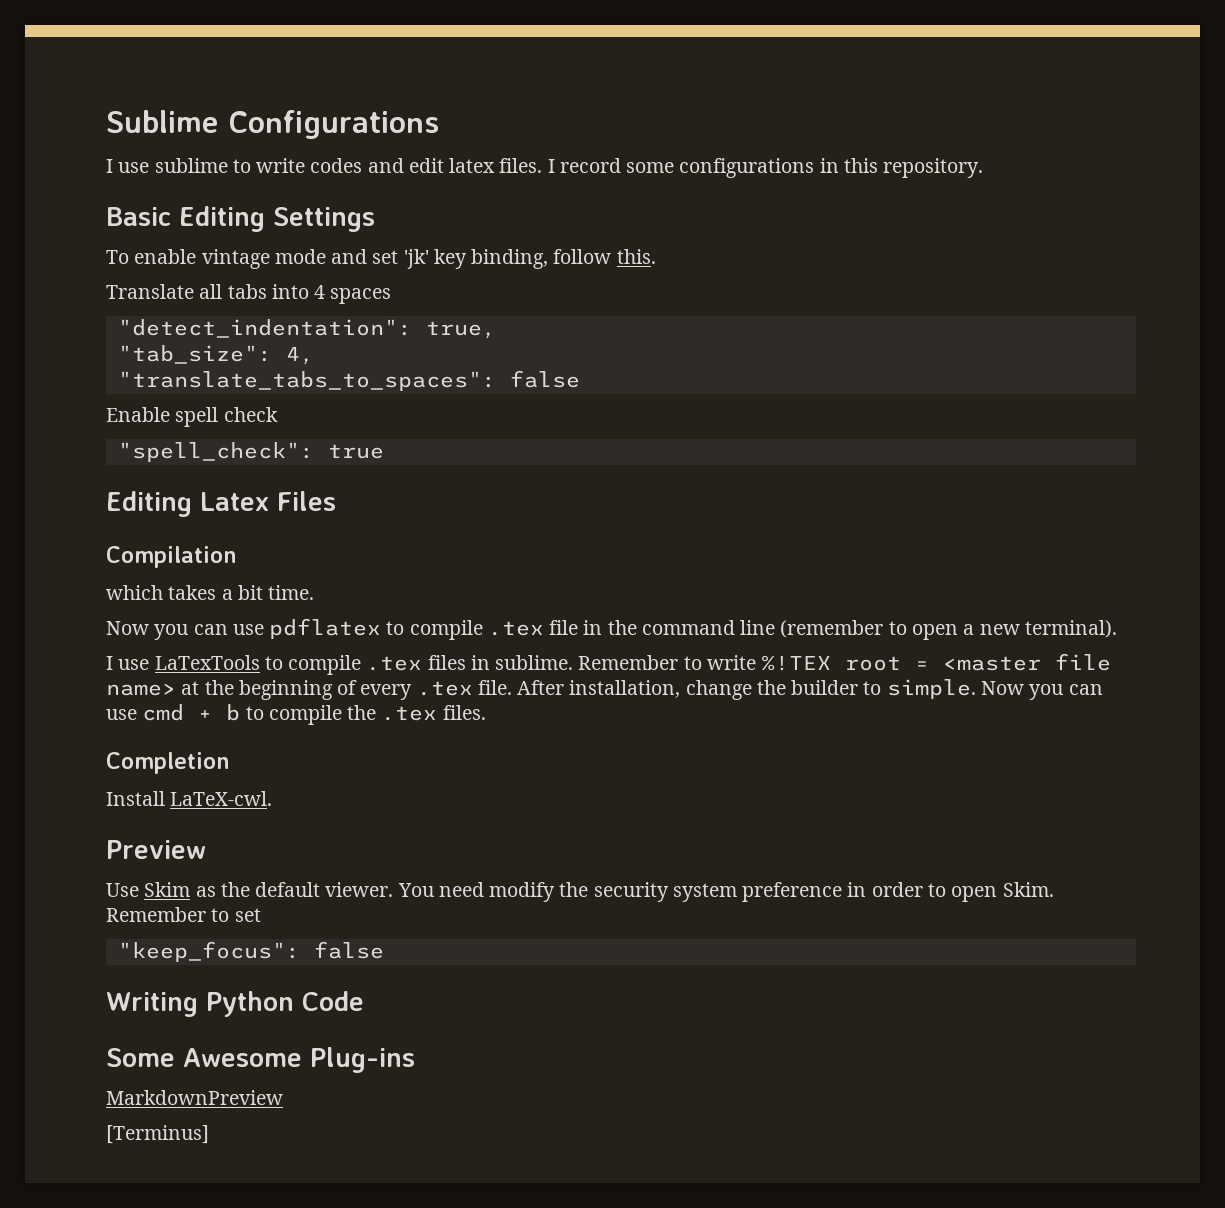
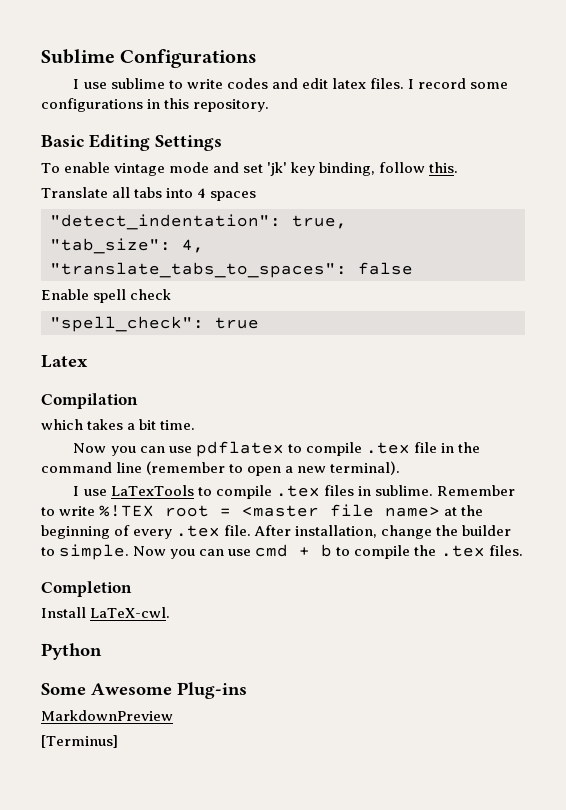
- Editing Latex Files
+ Latex
- Preview
- Use Skim as the default viewer. You need modify the security system preference in order to open Skim. Remember to set
- "keep_focus": false
- Writing Python Code
+ Python

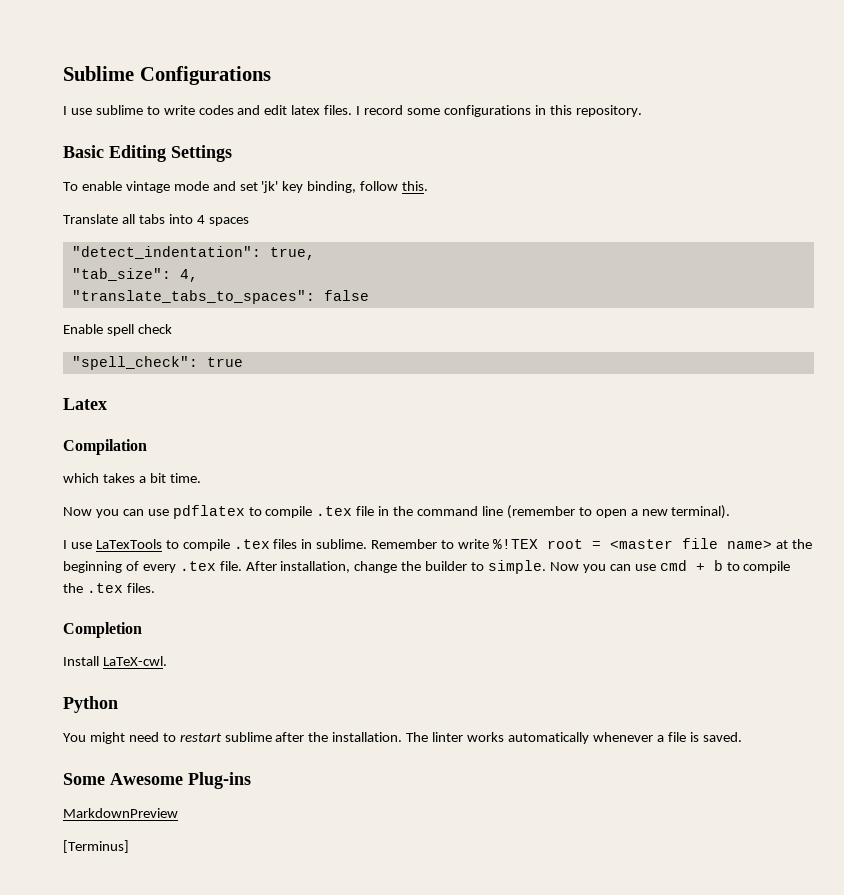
+ You might need to restart sublime after the installation. The linter works automatically whenever a file is saved.

